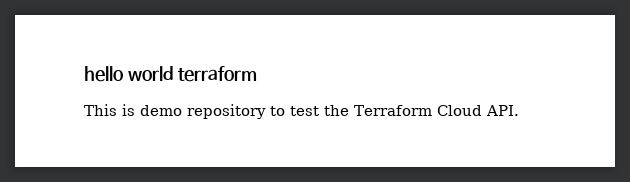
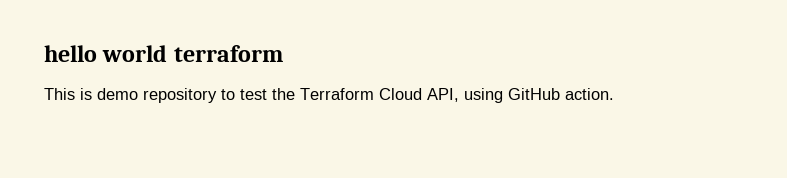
- This is demo repository to test the Terraform Cloud API.
+ This is demo repository to test the Terraform Cloud API, using GitHub action.

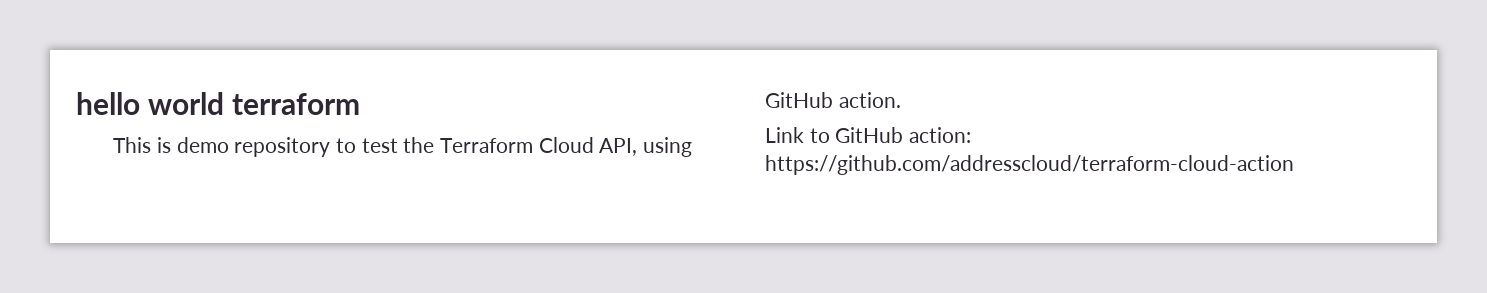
+ Link to GitHub action: https://github.com/addresscloud/terraform-cloud-action

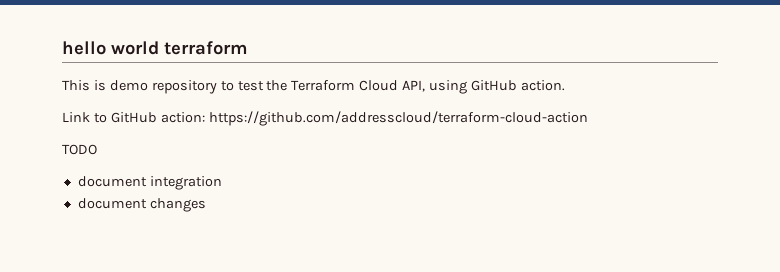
+ TODO
+ document integration
+ document changes

